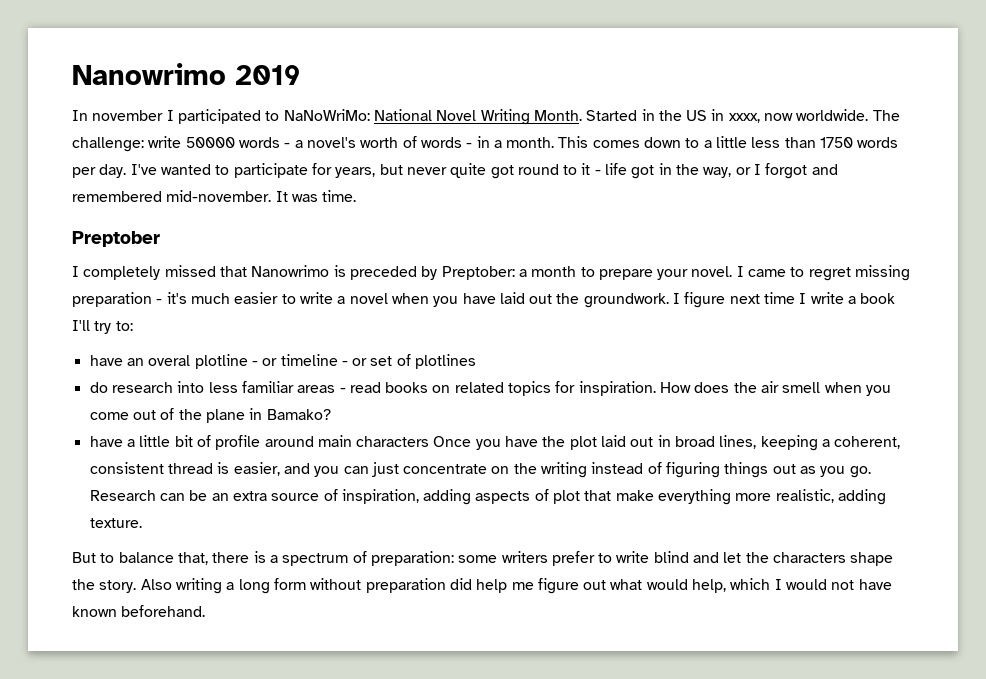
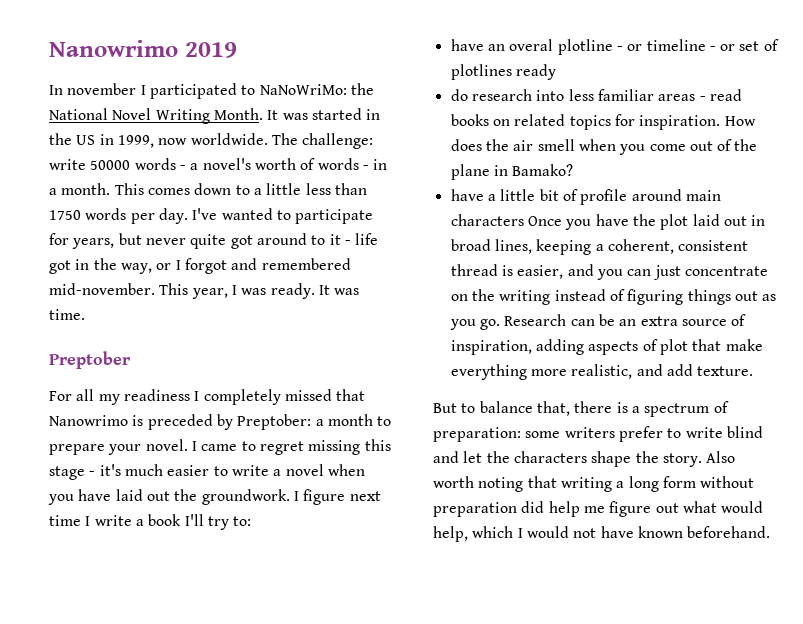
- In november I participated to NaNoWriMo: National Novel Writing Month.
+ In november I participated to NaNoWriMo: the National Novel Writing Month.
- Started in the US in xxxx, now worldwide.
+ It was started in the US in 1999, now worldwide.
- I've wanted to participate for years, but never quite got round to it - life got in the way, or I forgot and remembered mid-november.
+ I've wanted to participate for years, but never quite got around to it - life got in the way, or I forgot and remembered mid-november.
+ This year, I was ready.
- I completely missed that Nanowrimo is preceded by Preptober: a month to prepare your novel.
+ For all my readiness I completely missed that Nanowrimo is preceded by Preptober: a month to prepare your novel.
- I came to regret missing preparation - it's much easier to write a novel when you have laid out the groundwork.
+ I came to regret missing this stage - it's much easier to write a novel when you have laid out the groundwork.
- have an overal plotline - or timeline - or set of plotlines
+ have an overal plotline - or timeline - or set of plotlines ready
- Research can be an extra source of inspiration, adding aspects of plot that make everything more realistic, adding texture.
+ Research can be an extra source of inspiration, adding aspects of plot that make everything more realistic, and add texture.
- Also writing a long form without preparation did help me figure out what would help, which I would not have known beforehand.
+ Also worth noting that writing a long form without preparation did help me figure out what would help, which I would not have known beforehand.

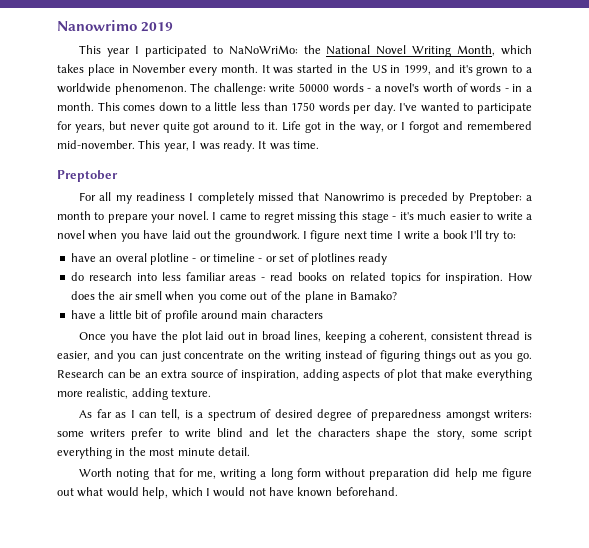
- In november I participated to NaNoWriMo: the National Novel Writing Month.
+ This year I participated to NaNoWriMo: the National Novel Writing Month, which takes place in November every month.
- It was started in the US in 1999, now worldwide.
+ It was started in the US in 1999, and it's grown to a worldwide phenomenon.
- I've wanted to participate for years, but never quite got around to it - life got in the way, or I forgot and remembered mid-november.
+ I've wanted to participate for years, but never quite got around to it. Life got in the way, or I forgot and remembered mid-november.
- have a little bit of profile around main characters Once you have the plot laid out in broad lines, keeping a coherent, consistent thread is easier, and you can just concentrate on the writing instead of figuring things out as you go.
+ have a little bit of profile around main characters
+ Once you have the plot laid out in broad lines, keeping a coherent, consistent thread is easier, and you can just concentrate on the writing instead of figuring things out as you go.
- Research can be an extra source of inspiration, adding aspects of plot that make everything more realistic, and add texture.
+ Research can be an extra source of inspiration, adding aspects of plot that make everything more realistic, adding texture.
- But to balance that, there is a spectrum of preparation: some writers prefer to write blind and let the characters shape the story. Also worth noting that writing a long form without preparation did help me figure out what would help, which I would not have known beforehand.
+ As far as I can tell, is a spectrum of desired degree of preparedness amongst writers: some writers prefer to write blind and let the characters shape the story, some script everything in the most minute detail.
+ Worth noting that for me, writing a long form without preparation did help me figure out what would help, which I would not have known beforehand.

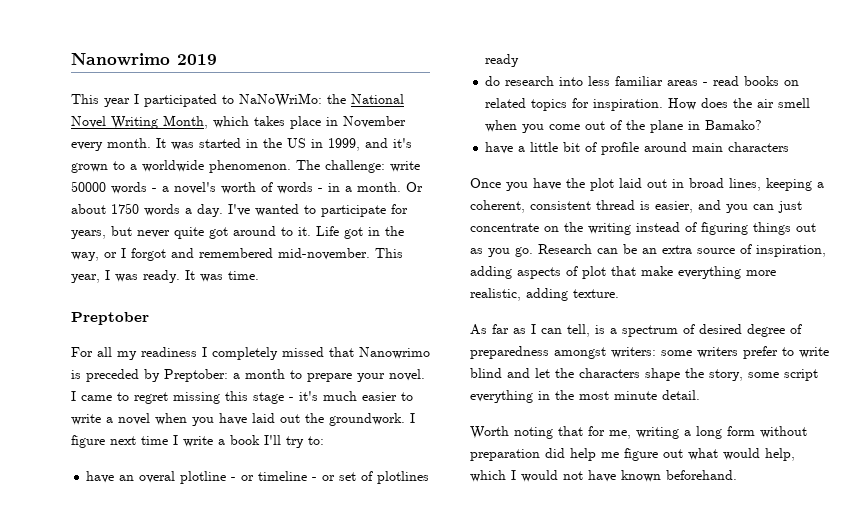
- This comes down to a little less than 1750 words per day.
+ Or about 1750 words a day.

